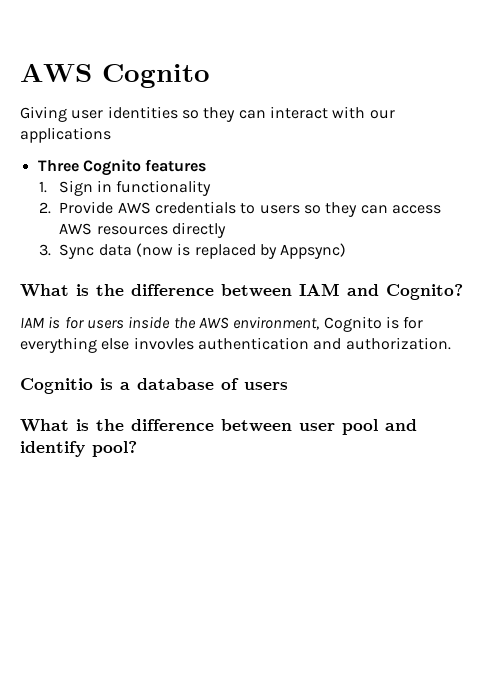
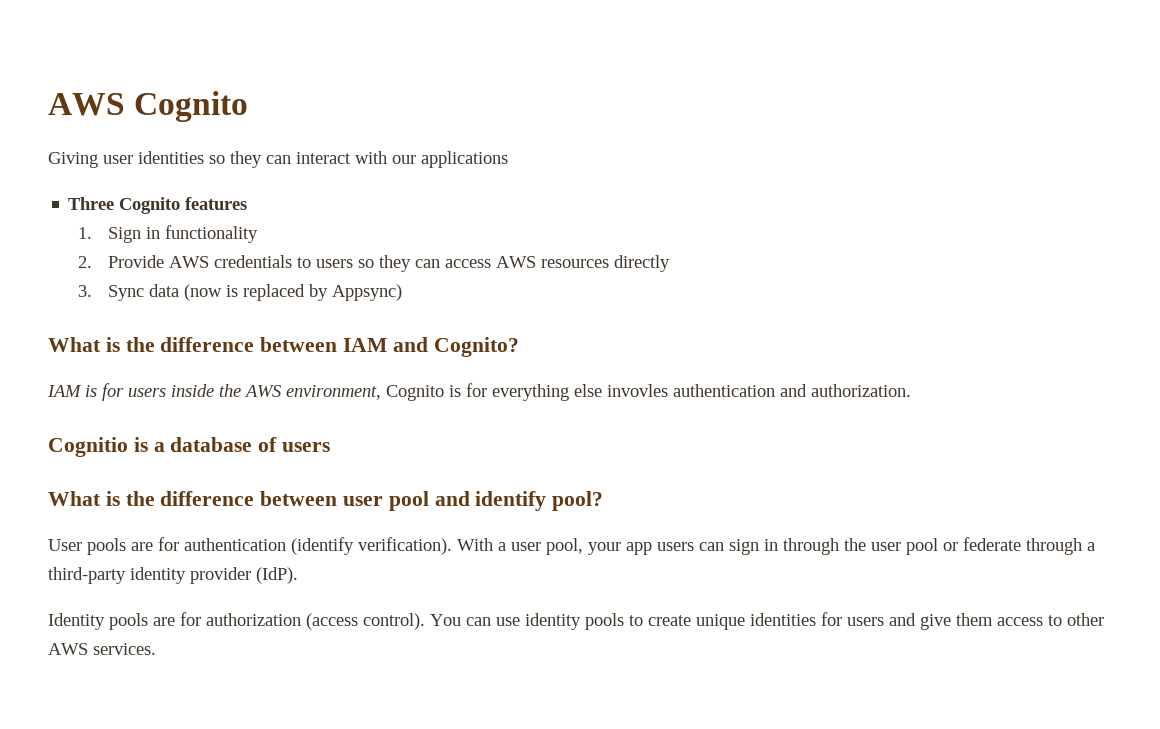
+ User pools are for authentication (identify verification). With a user pool, your app users can sign in through the user pool or federate through a third-party identity provider (IdP).
+ Identity pools are for authorization (access control). You can use identity pools to create unique identities for users and give them access to other AWS services.

